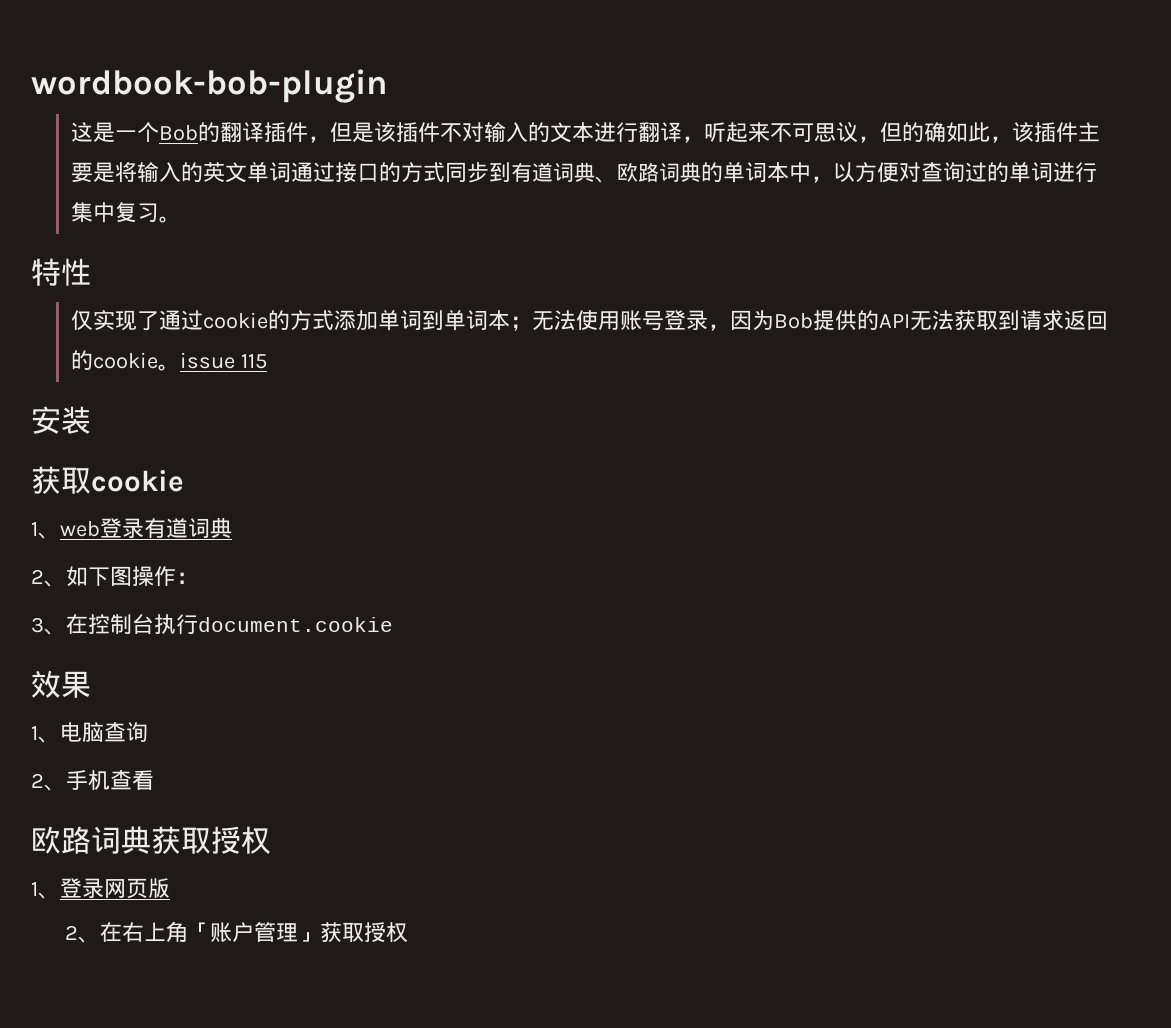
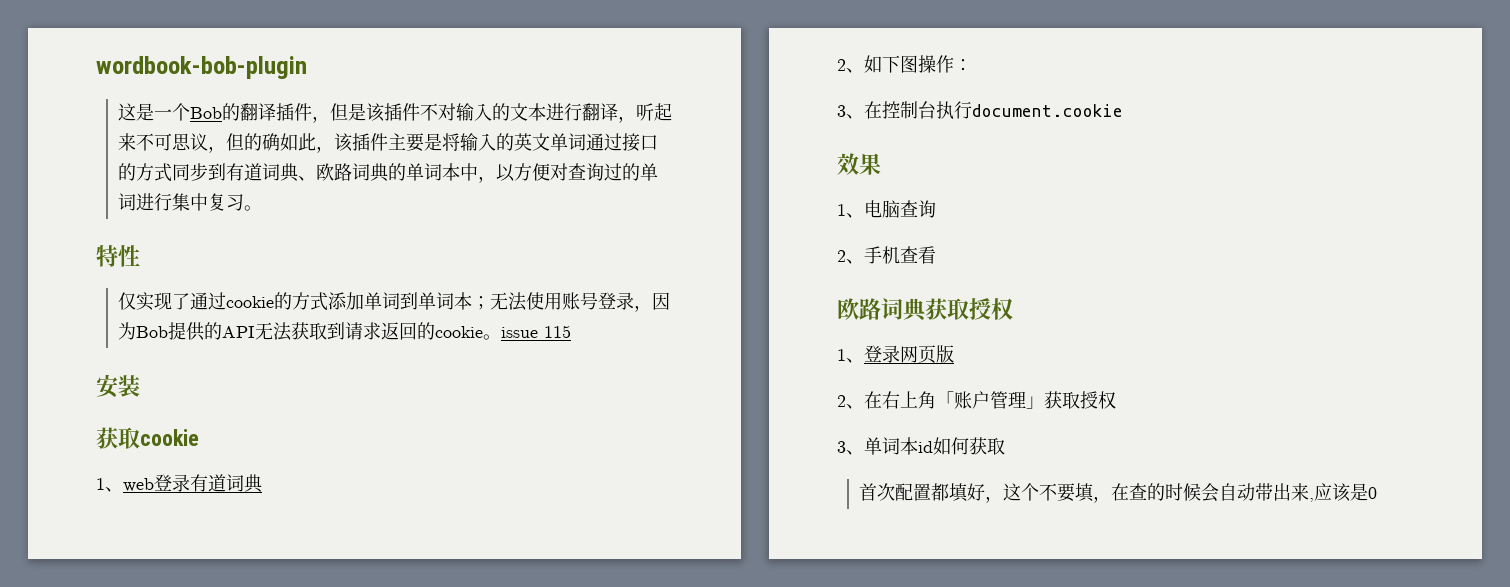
+ 3、单词本id如何获取
+ 首次配置都填好，这个不要填，在查的时候会自动带出来,应该是0

